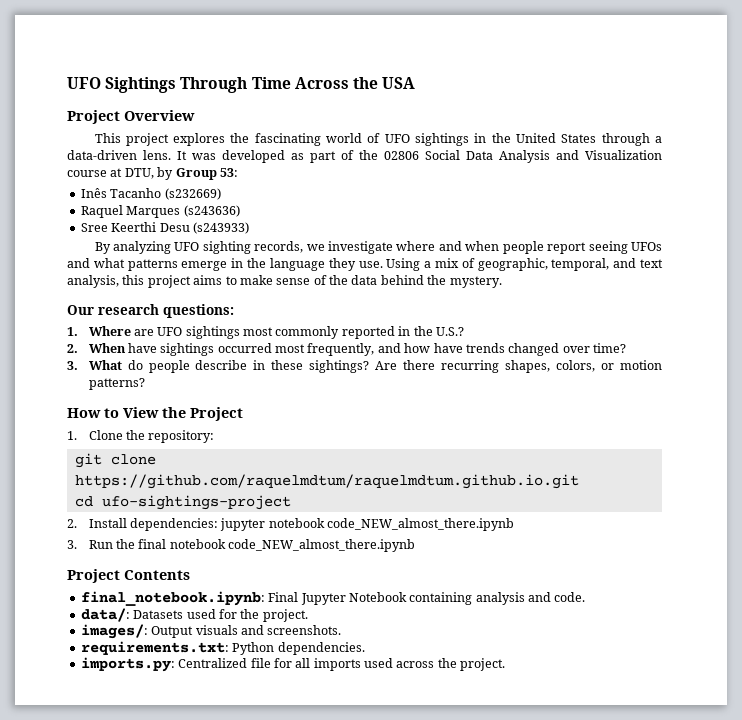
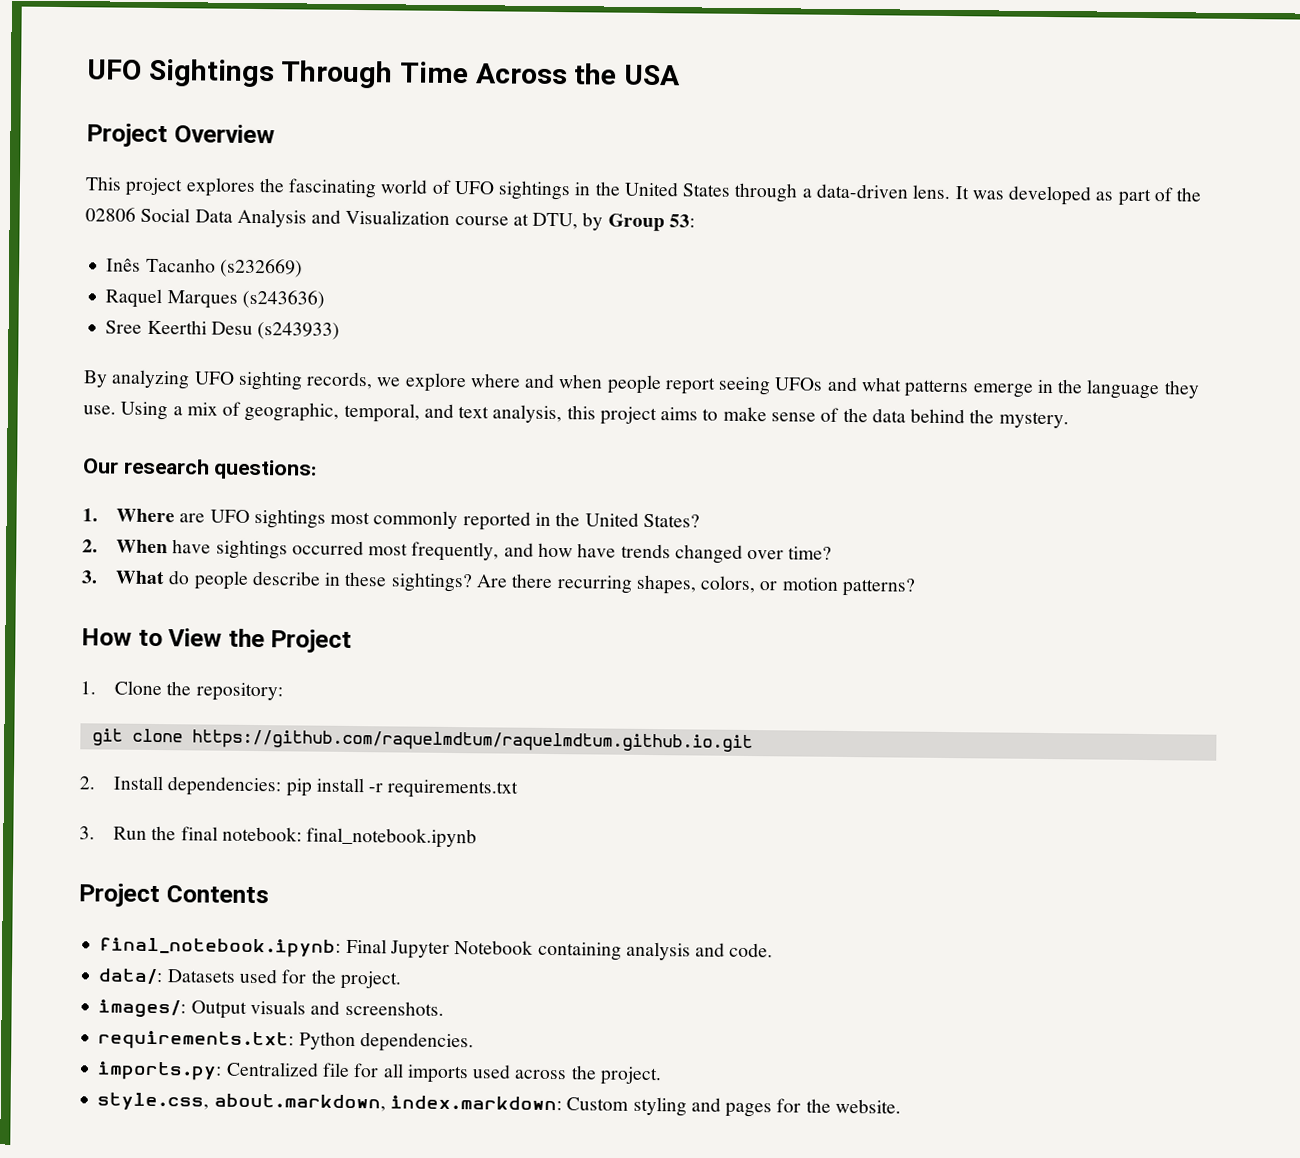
- By analyzing UFO sighting records, we investigate where and when people report seeing UFOs and what patterns emerge in the language they use.
+ By analyzing UFO sighting records, we explore where and when people report seeing UFOs and what patterns emerge in the language they use.
- 1. Where are UFO sightings most commonly reported in the U.S.?
+ 1. Where are UFO sightings most commonly reported in the United States?
- cd ufo-sightings-project
- 2. Install dependencies: jupyter notebook code_NEW_almost_there.ipynb
+ 2. Install dependencies: pip install -r requirements.txt
- 3. Run the final notebook code_NEW_almost_there.ipynb
+ 3. Run the final notebook: final_notebook.ipynb
+ style.css, about.markdown, index.markdown: Custom styling and pages for the website.

